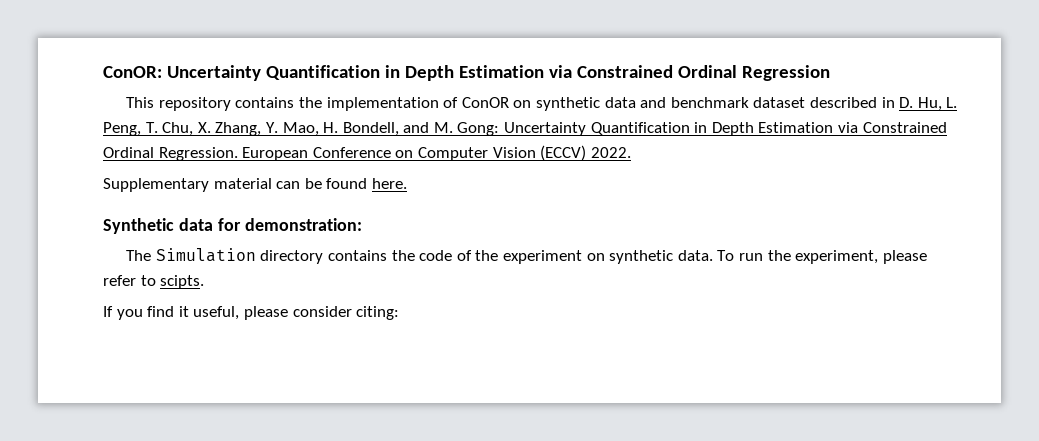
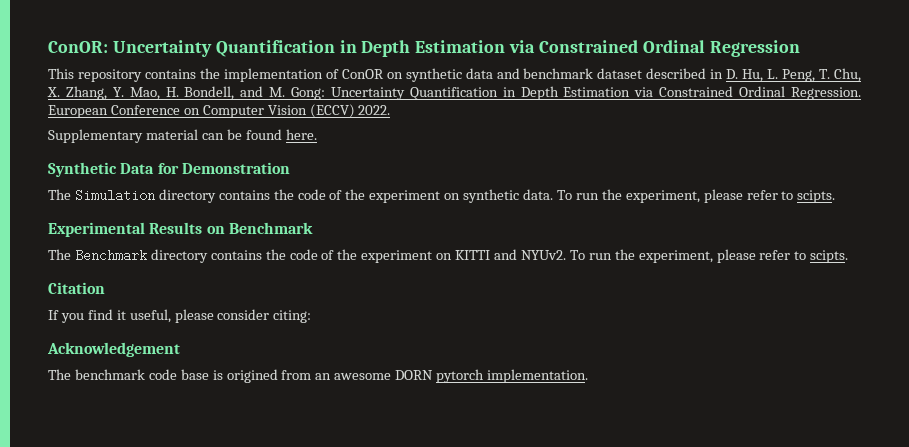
- Synthetic data for demonstration:
+ Synthetic Data for Demonstration
+ Experimental Results on Benchmark
+ The Benchmark directory contains the code of the experiment on KITTI and NYUv2. To run the experiment, please refer to scipts.
+ Citation
+ Acknowledgement
+ The benchmark code base is origined from an awesome DORN pytorch implementation.

